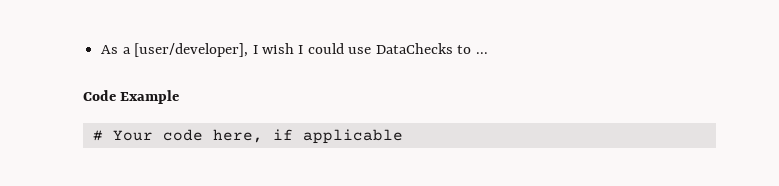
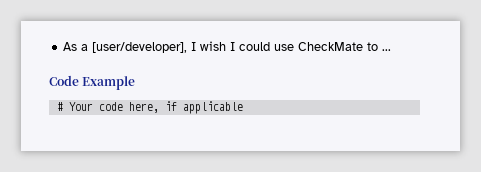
- As a [user/developer], I wish I could use DataChecks to ...
+ As a [user/developer], I wish I could use CheckMate to ...

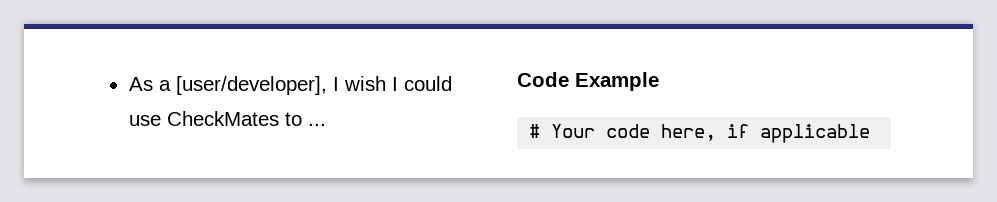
- As a [user/developer], I wish I could use CheckMate to ...
+ As a [user/developer], I wish I could use CheckMates to ...

